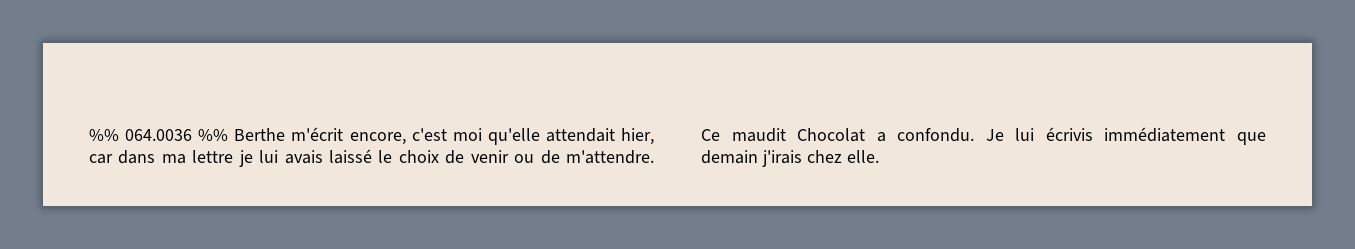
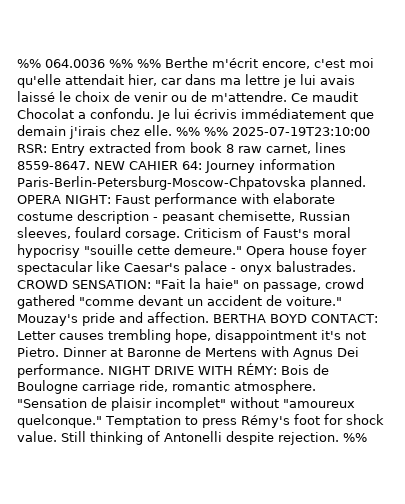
- %% 064.0036 %% Berthe m'écrit encore, c'est moi qu'elle attendait hier, car dans ma lettre je lui avais laissé le choix de venir ou de m'attendre.
+ %% 064.0036 %% %% Berthe m'écrit encore, c'est moi qu'elle attendait hier, car dans ma lettre je lui avais laissé le choix de venir ou de m'attendre.
+ %% %% 2025-07-19T23:10:00 RSR: Entry extracted from book 8 raw carnet, lines 8559-8647. NEW CAHIER 64: Journey information Paris-Berlin-Petersburg-Moscow-Chpatovska planned. OPERA NIGHT: Faust performance with elaborate costume description - peasant chemisette, Russian sleeves, foulard corsage. Criticism of Faust's moral hypocrisy "souille cette demeure." Opera house foyer spectacular like Caesar's palace - onyx balustrades. CROWD SENSATION: "Fait la haie" on passage, crowd gathered "comme devant un accident de voiture." Mouzay's pride and affection. BERTHA BOYD CONTACT: Letter causes trembling hope, disappointment it's not Pietro. Dinner at Baronne de Mertens with Agnus Dei performance. NIGHT DRIVE WITH RÉMY: Bois de Boulogne carriage ride, romantic atmosphere. "Sensation de plaisir incomplet" without "amoureux quelconque." Temptation to press Rémy's foot for shock value. Still thinking of Antonelli despite rejection. %%

